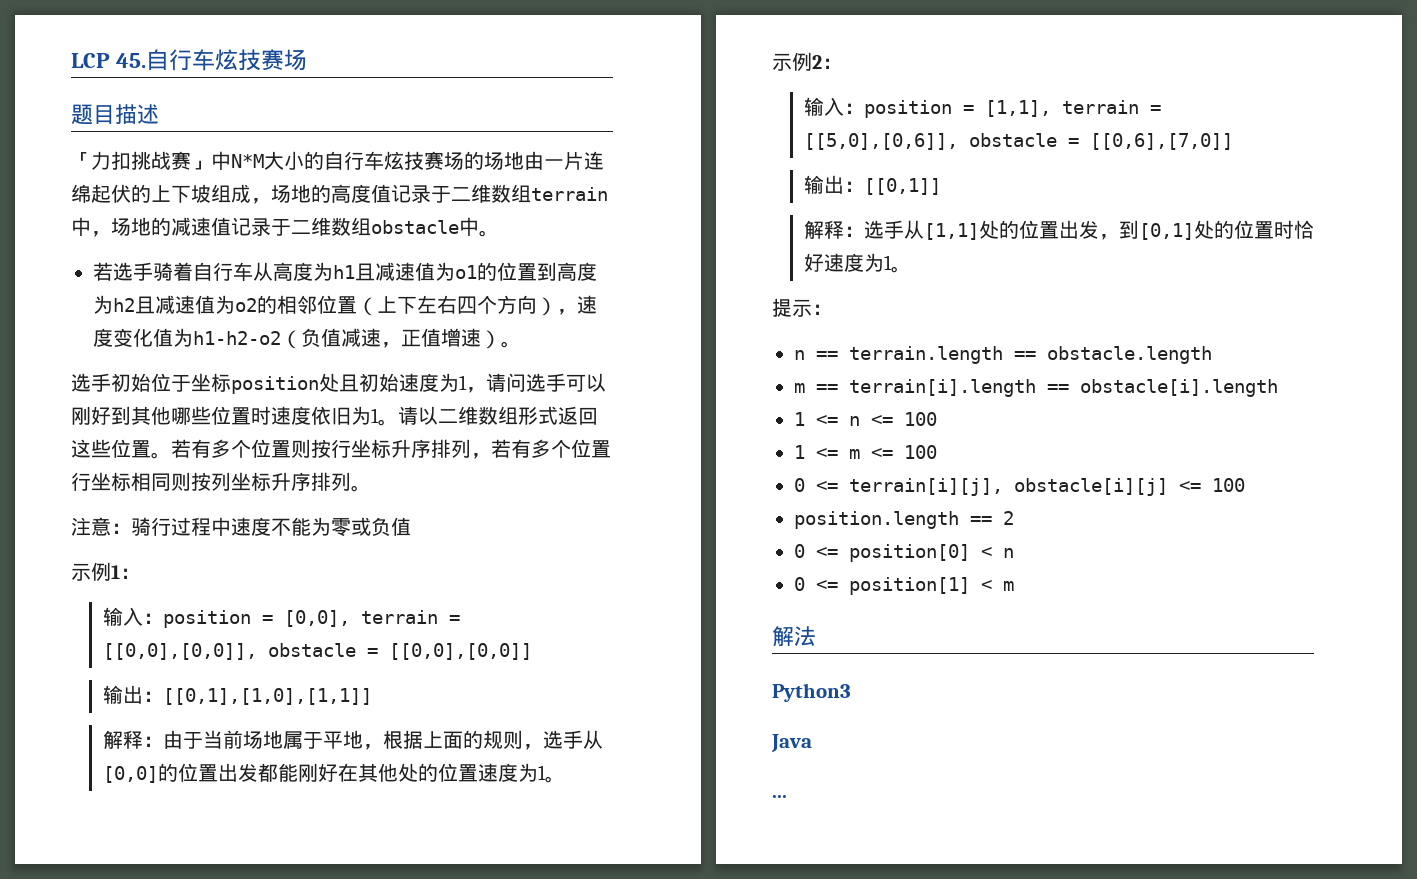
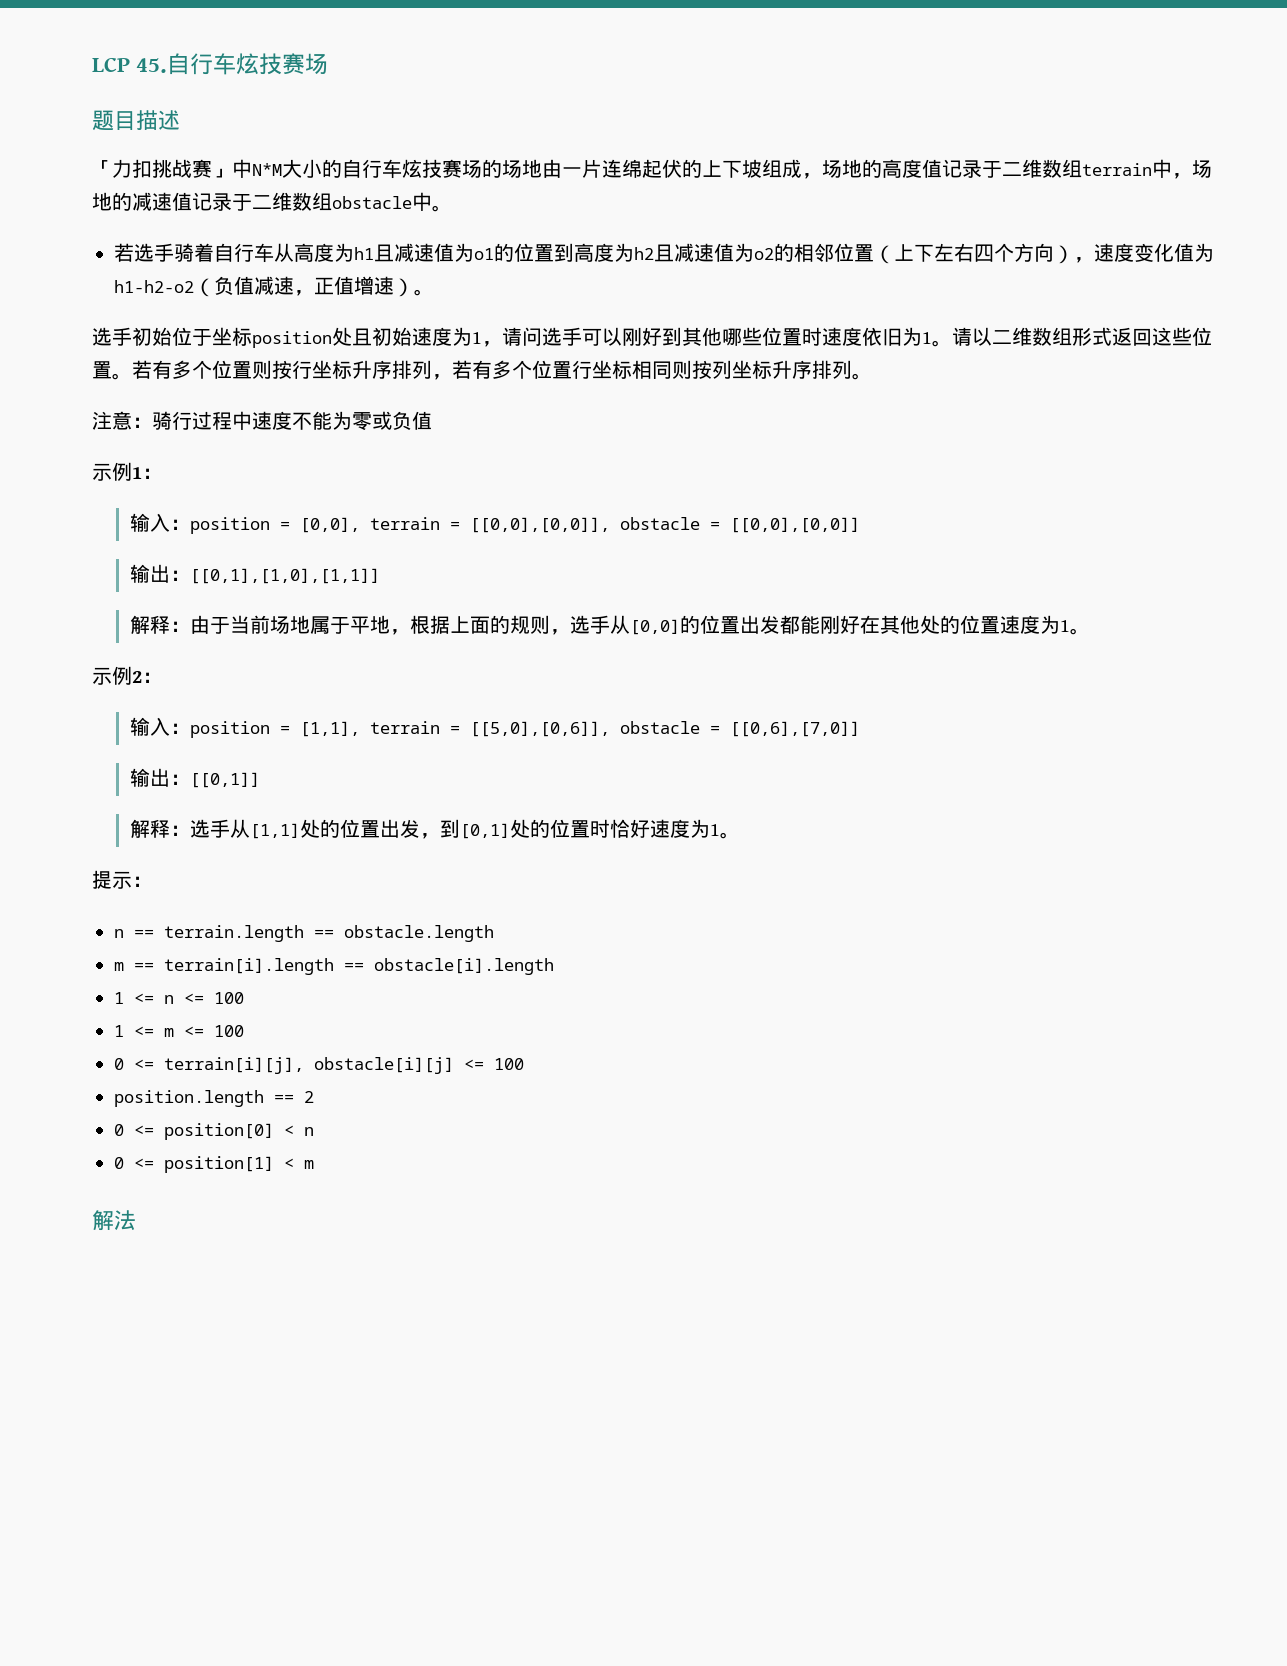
- Python3
- Java
- ...

